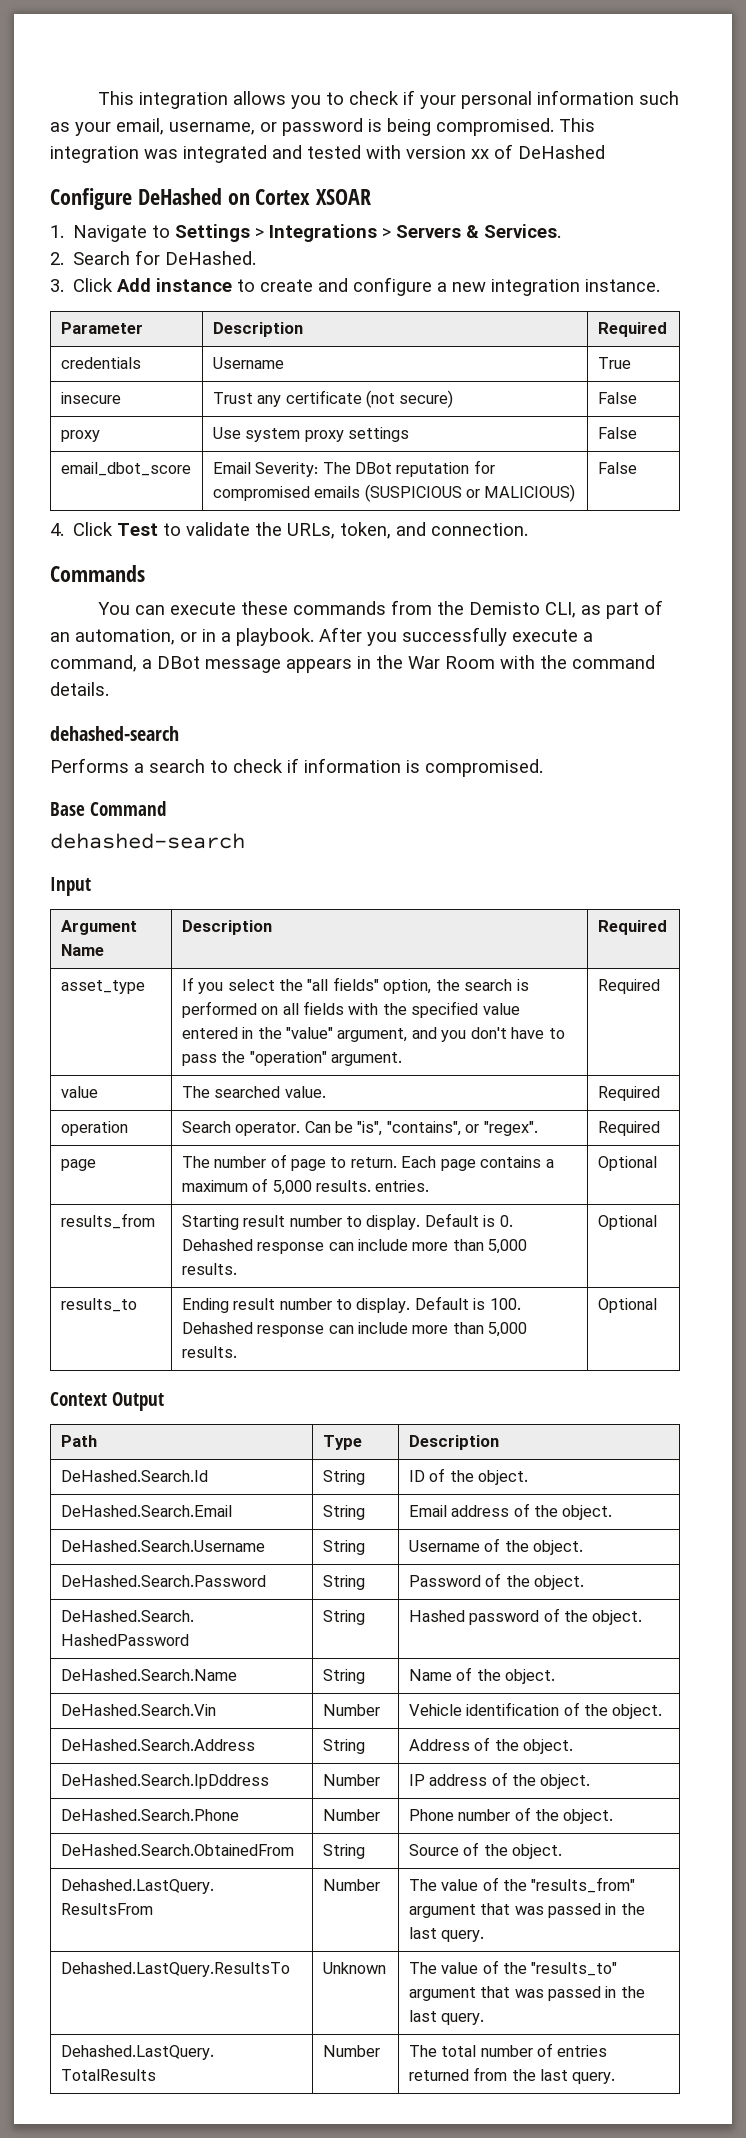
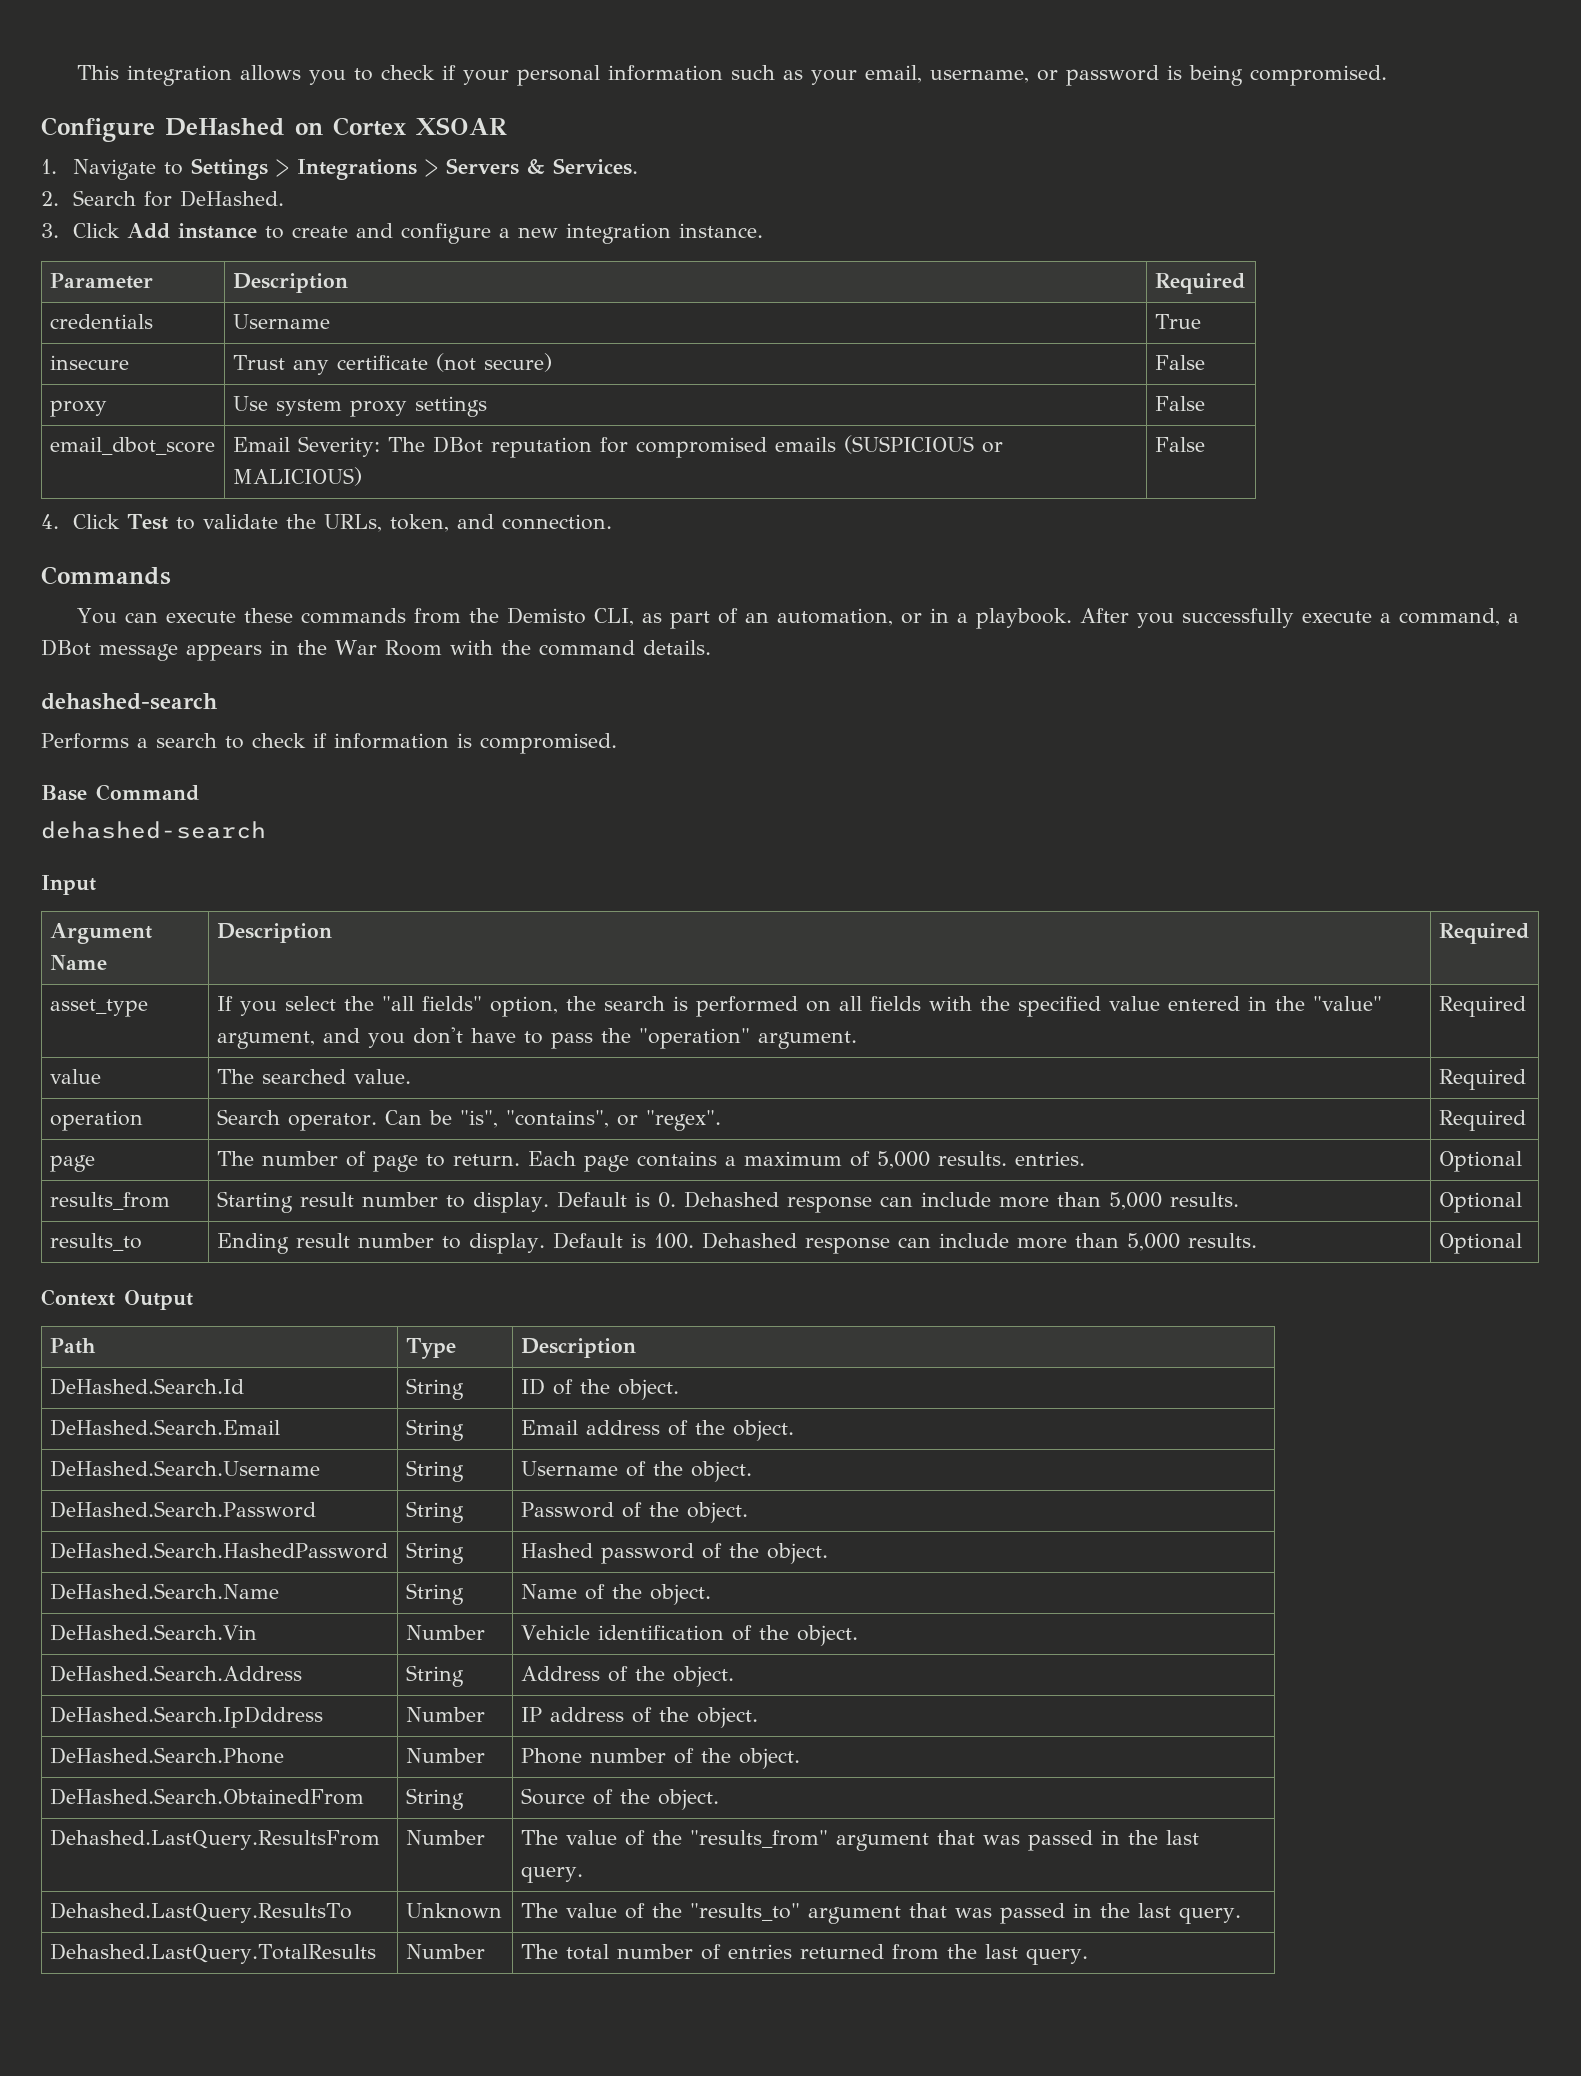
- This integration was integrated and tested with version xx of DeHashed

